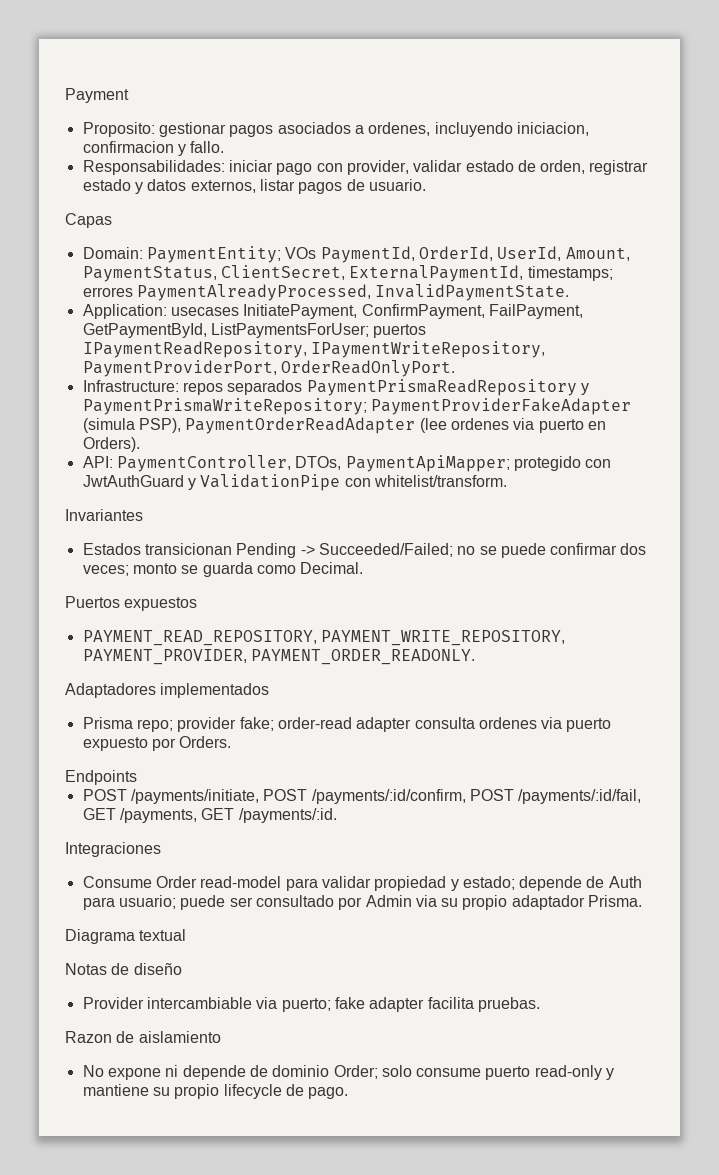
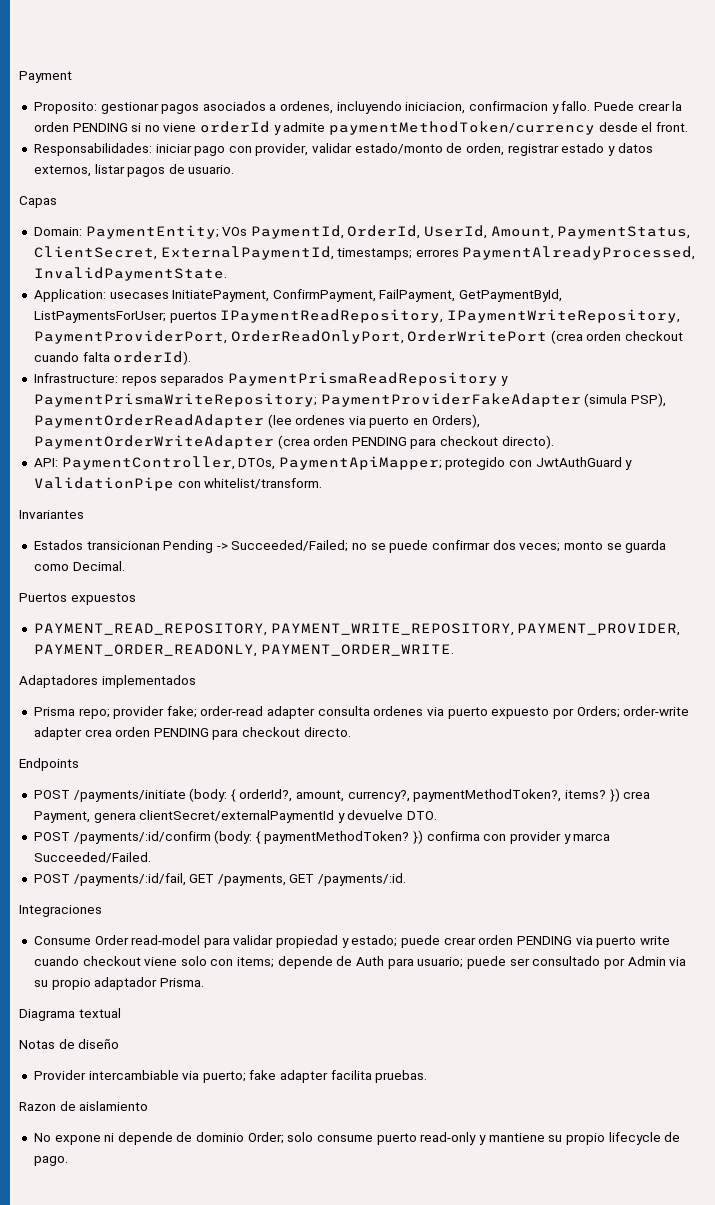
+ Puede crear la orden PENDING si no viene orderId y admite paymentMethodToken/currency desde el front.
- Responsabilidades: iniciar pago con provider, validar estado de orden, registrar estado y datos externos, listar pagos de usuario.
+ Responsabilidades: iniciar pago con provider, validar estado/monto de orden, registrar estado y datos externos, listar pagos de usuario.
- Application: usecases InitiatePayment, ConfirmPayment, FailPayment, GetPaymentById, ListPaymentsForUser; puertos IPaymentReadRepository, IPaymentWriteRepository, PaymentProviderPort, OrderReadOnlyPort.
+ Application: usecases InitiatePayment, ConfirmPayment, FailPayment, GetPaymentById, ListPaymentsForUser; puertos IPaymentReadRepository, IPaymentWriteRepository, PaymentProviderPort, OrderReadOnlyPort, OrderWritePort (crea orden checkout cuando falta orderId).
- Infrastructure: repos separados PaymentPrismaReadRepository y PaymentPrismaWriteRepository; PaymentProviderFakeAdapter (simula PSP), PaymentOrderReadAdapter (lee ordenes via puerto en Orders).
+ Infrastructure: repos separados PaymentPrismaReadRepository y PaymentPrismaWriteRepository; PaymentProviderFakeAdapter (simula PSP), PaymentOrderReadAdapter (lee ordenes via puerto en Orders), PaymentOrderWriteAdapter (crea orden PENDING para checkout directo).
- PAYMENT_READ_REPOSITORY, PAYMENT_WRITE_REPOSITORY, PAYMENT_PROVIDER, PAYMENT_ORDER_READONLY.
+ PAYMENT_READ_REPOSITORY, PAYMENT_WRITE_REPOSITORY, PAYMENT_PROVIDER, PAYMENT_ORDER_READONLY, PAYMENT_ORDER_WRITE.
- Prisma repo; provider fake; order-read adapter consulta ordenes via puerto expuesto por Orders.
+ Prisma repo; provider fake; order-read adapter consulta ordenes via puerto expuesto por Orders; order-write adapter crea orden PENDING para checkout directo.
  Endpoints
- POST /payments/initiate, POST /payments/:id/confirm, POST /payments/:id/fail, GET /payments, GET /payments/:id.
+ POST /payments/initiate (body: { orderId?, amount, currency?, paymentMethodToken?, items? }) crea Payment, genera clientSecret/externalPaymentId y devuelve DTO.
+ POST /payments/:id/confirm (body: { paymentMethodToken? }) confirma con provider y marca Succeeded/Failed.
+ POST /payments/:id/fail, GET /payments, GET /payments/:id.
- Consume Order read-model para validar propiedad y estado; depende de Auth para usuario; puede ser consultado por Admin via su propio adaptador Prisma.
+ Consume Order read-model para validar propiedad y estado; puede crear orden PENDING via puerto write cuando checkout viene solo con items; depende de Auth para usuario; puede ser consultado por Admin via su propio adaptador Prisma.

